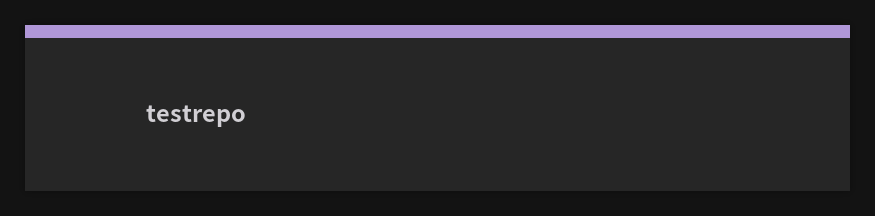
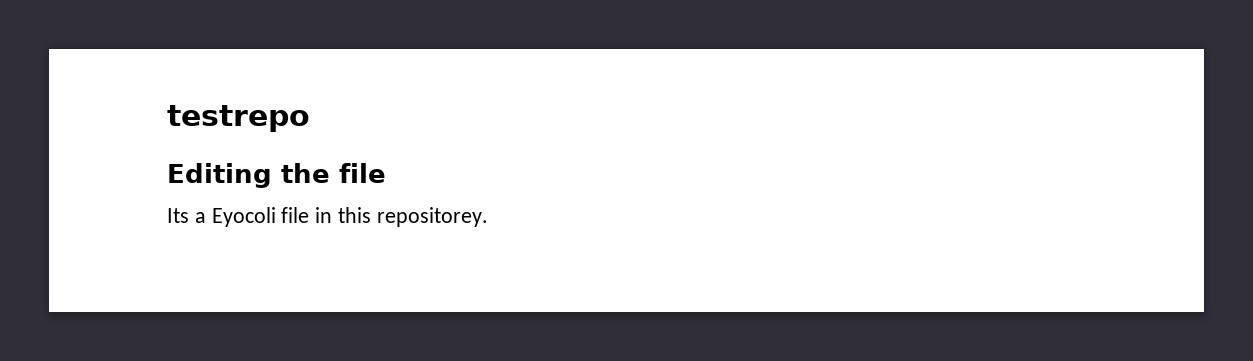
+ Editing the file
+ Its a Eyocoli file in this repositorey.

